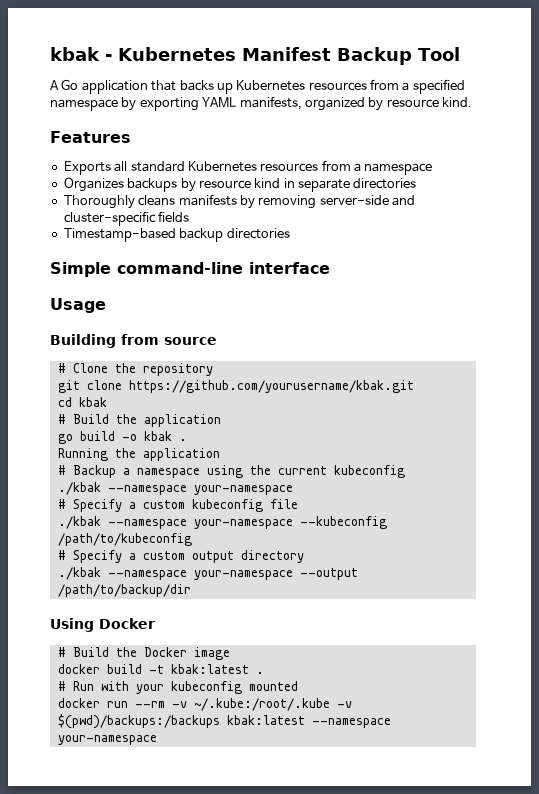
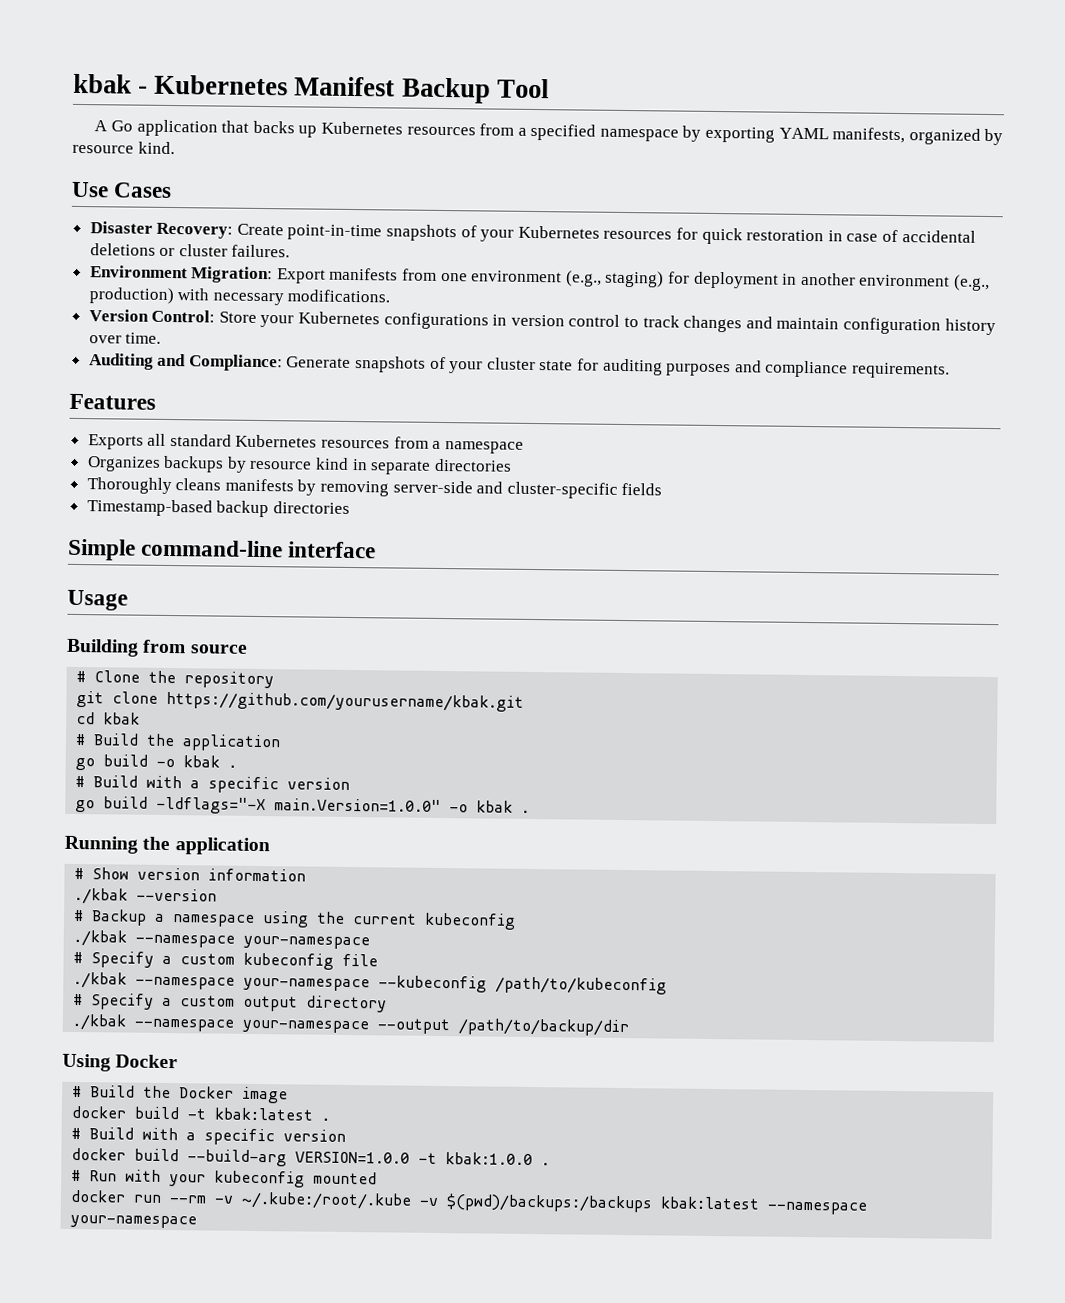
+ Use Cases
+ Disaster Recovery: Create point-in-time snapshots of your Kubernetes resources for quick restoration in case of accidental deletions or cluster failures.
+ Environment Migration: Export manifests from one environment (e.g., staging) for deployment in another environment (e.g., production) with necessary modifications.
+ Version Control: Store your Kubernetes configurations in version control to track changes and maintain configuration history over time.
+ Auditing and Compliance: Generate snapshots of your cluster state for auditing purposes and compliance requirements.
  go build -o kbak .
+ # Build with a specific version
+ go build -ldflags="-X main.Version=1.0.0" -o kbak .
  Running the application
+ # Show version information
+ ./kbak --version
  docker build -t kbak:latest .
+ # Build with a specific version
+ docker build --build-arg VERSION=1.0.0 -t kbak:1.0.0 .

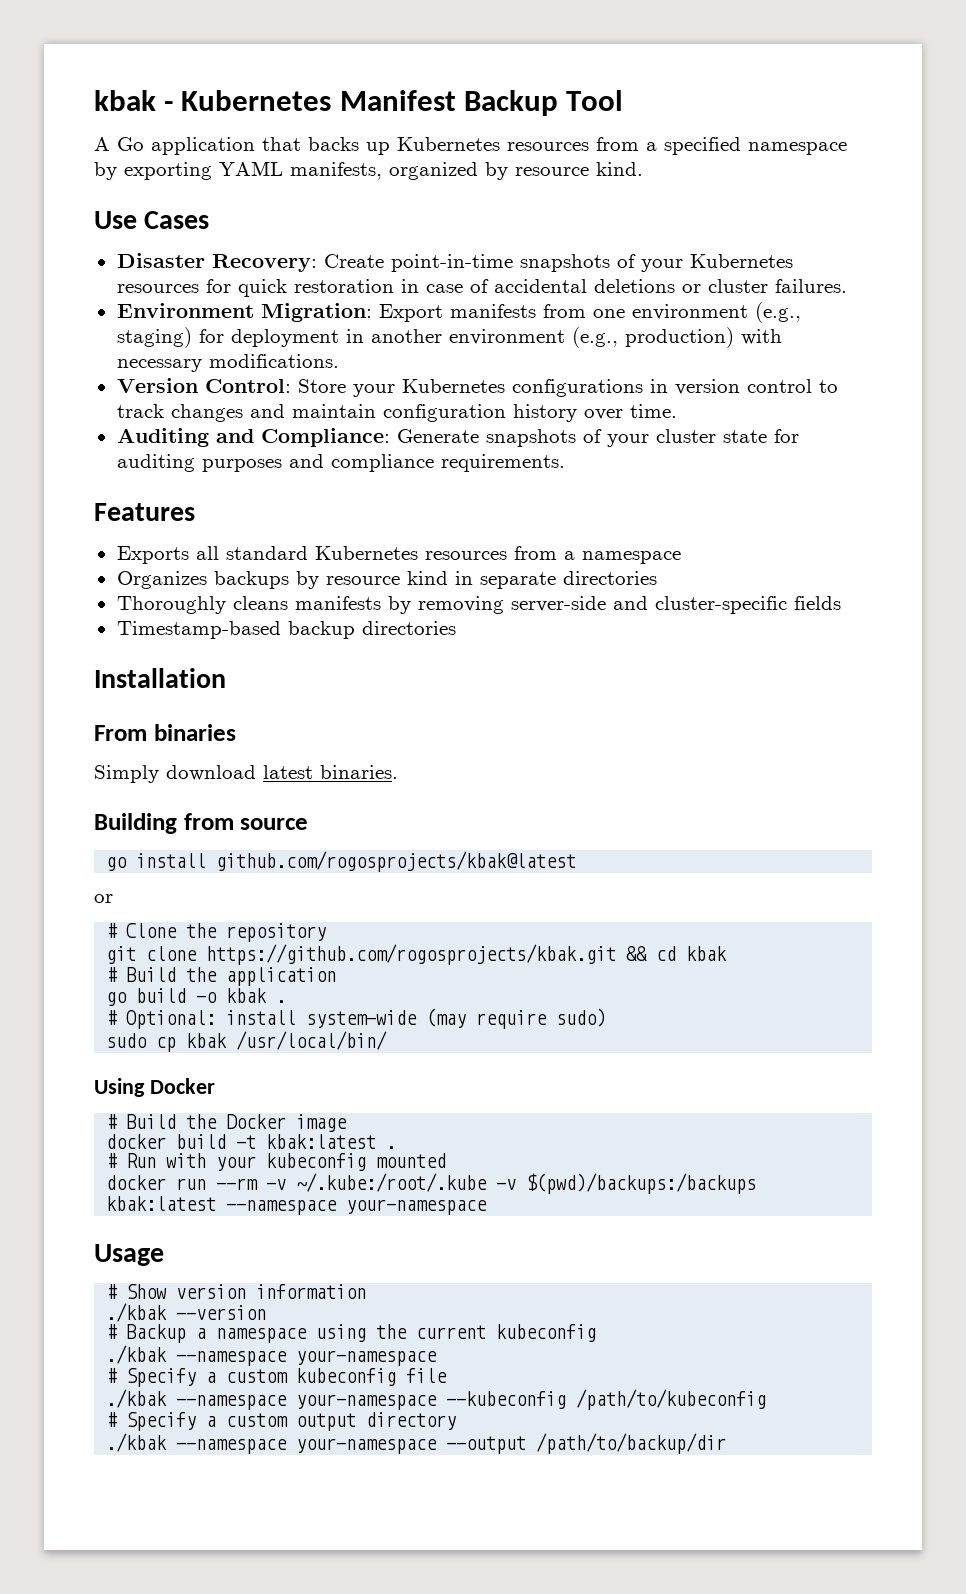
- Simple command-line interface
- Usage
+ Installation
+ From binaries
+ Simply download latest binaries.
+ go install github.com/rogosprojects/kbak@latest
+ or
- git clone https://github.com/yourusername/kbak.git
- cd kbak
+ git clone https://github.com/rogosprojects/kbak.git && cd kbak
  go build -o kbak .
- # Build with a specific version
- go build -ldflags="-X main.Version=1.0.0" -o kbak .
- Running the application
+ # Optional: install system-wide (may require sudo)
+ sudo cp kbak /usr/local/bin/
+ Using Docker
+ # Build the Docker image
+ docker build -t kbak:latest .
+ # Run with your kubeconfig mounted
+ docker run --rm -v ~/.kube:/root/.kube -v $(pwd)/backups:/backups kbak:latest --namespace your-namespace
+ Usage
- Using Docker
- # Build the Docker image
- docker build -t kbak:latest .
- # Build with a specific version
- docker build --build-arg VERSION=1.0.0 -t kbak:1.0.0 .
- # Run with your kubeconfig mounted
- docker run --rm -v ~/.kube:/root/.kube -v $(pwd)/backups:/backups kbak:latest --namespace your-namespace

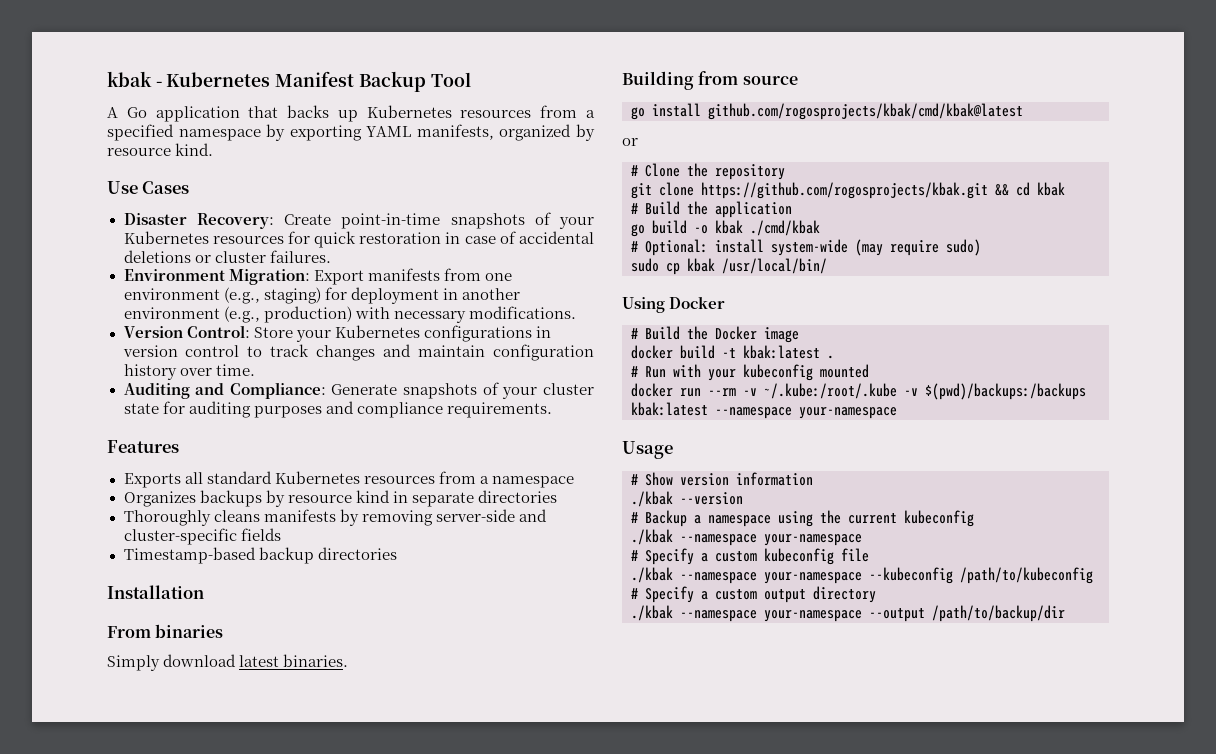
- go install github.com/rogosprojects/kbak@latest
+ go install github.com/rogosprojects/kbak/cmd/kbak@latest
- go build -o kbak .
+ go build -o kbak ./cmd/kbak

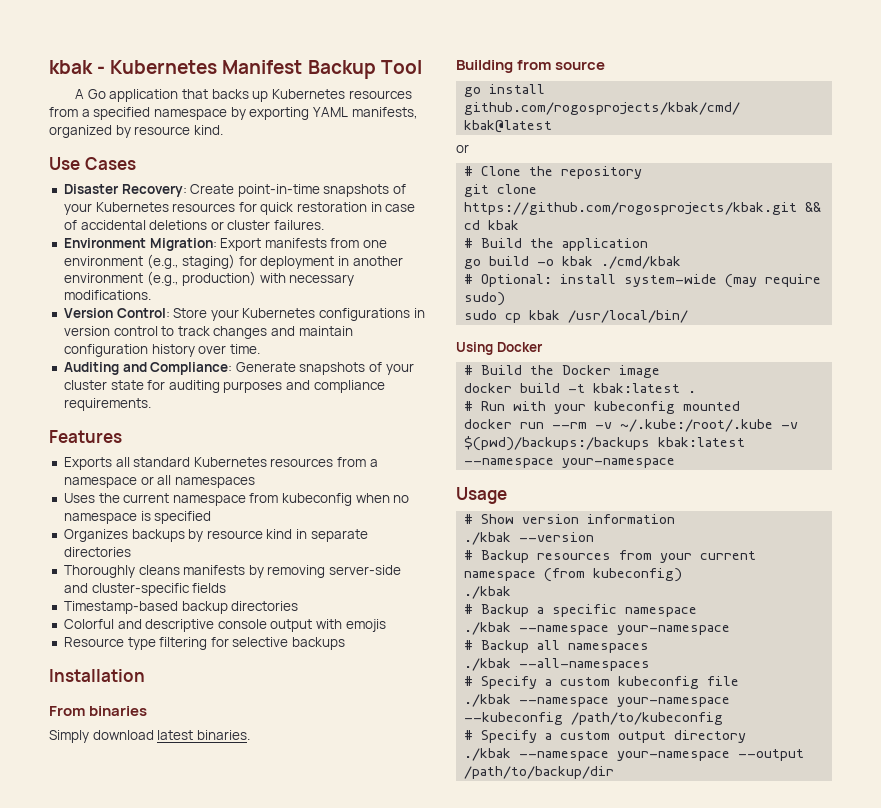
- Exports all standard Kubernetes resources from a namespace
+ Exports all standard Kubernetes resources from a namespace or all namespaces
+ Uses the current namespace from kubeconfig when no namespace is specified
+ Colorful and descriptive console output with emojis
+ Resource type filtering for selective backups
+ # Backup resources from your current namespace (from kubeconfig)
+ ./kbak
- # Backup a namespace using the current kubeconfig
+ # Backup a specific namespace
  ./kbak --namespace your-namespace
+ # Backup all namespaces
+ ./kbak --all-namespaces

